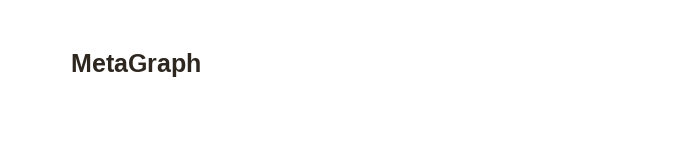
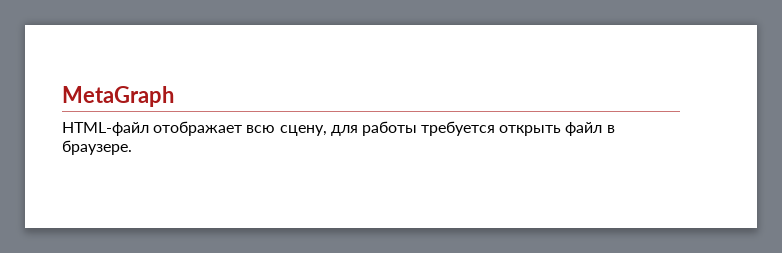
+ HTML-файл отображает всю сцену, для работы требуется открыть файл в браузере.

